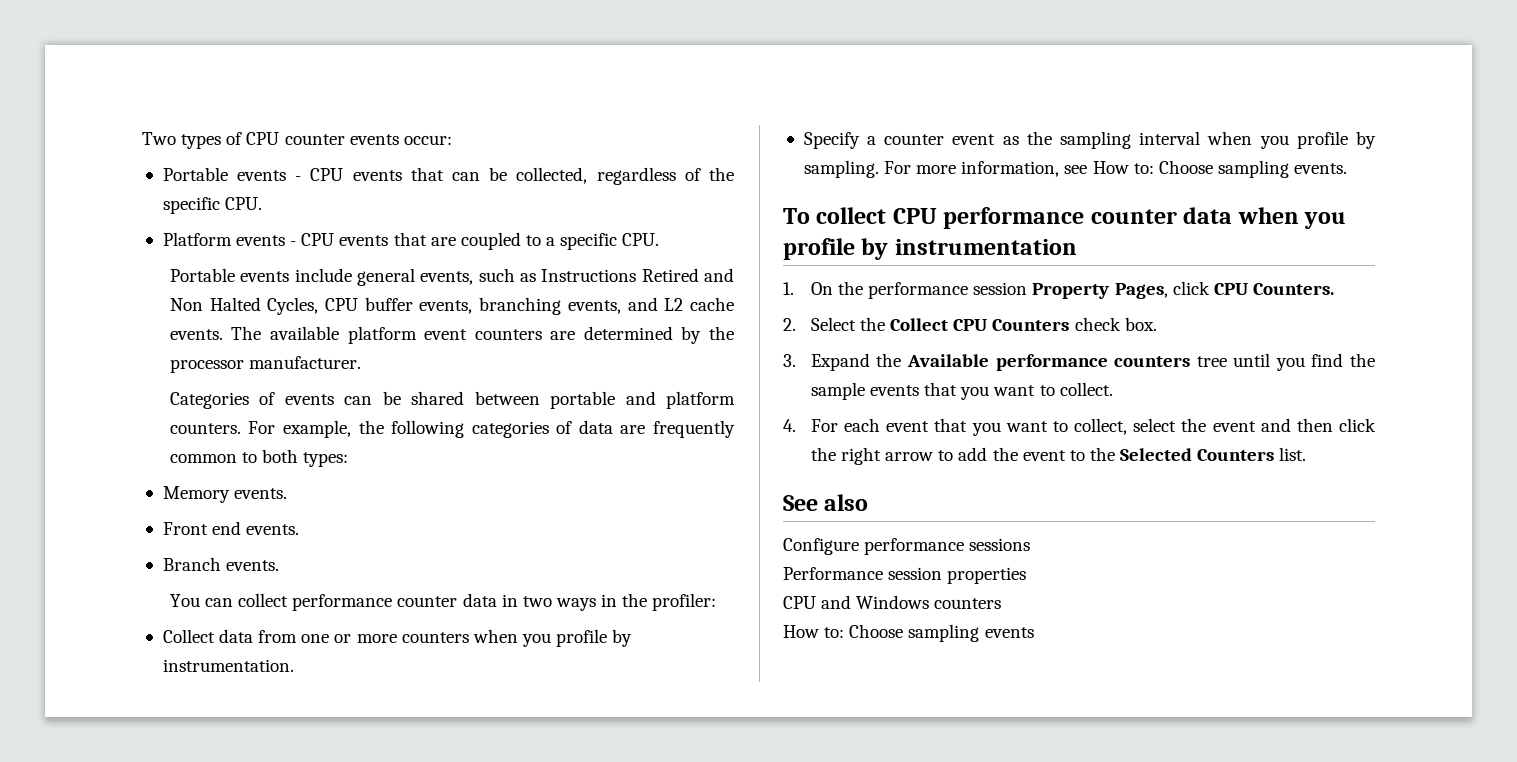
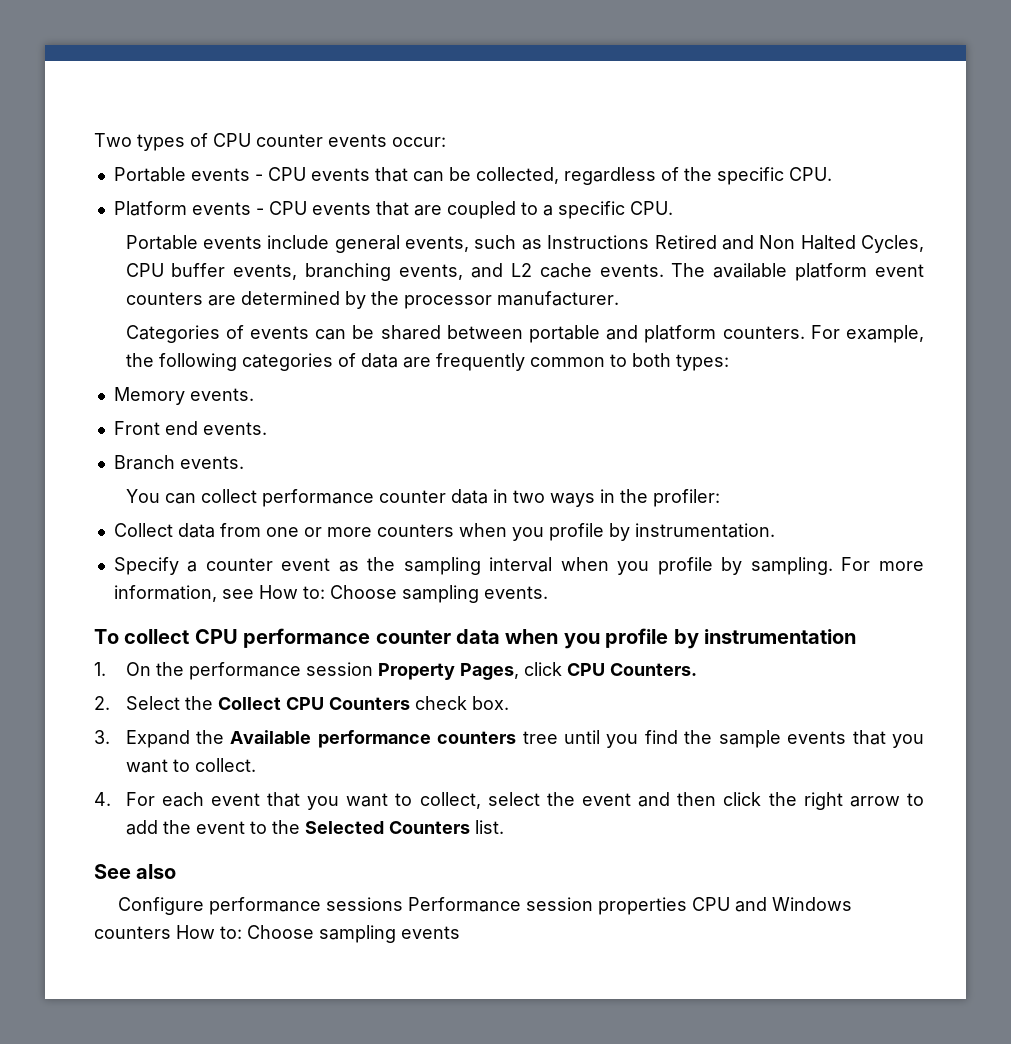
- Configure performance sessions
- Performance session properties
- CPU and Windows counters
- How to: Choose sampling events
+ Configure performance sessions Performance session properties CPU and Windows counters How to: Choose sampling events

